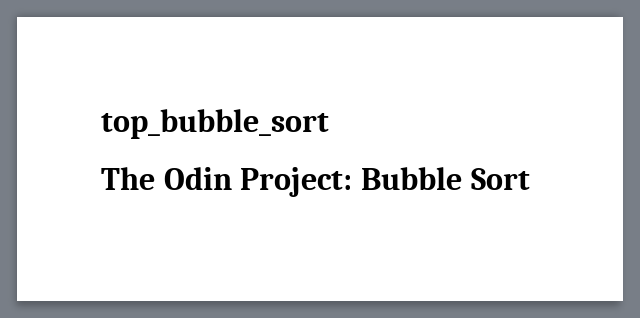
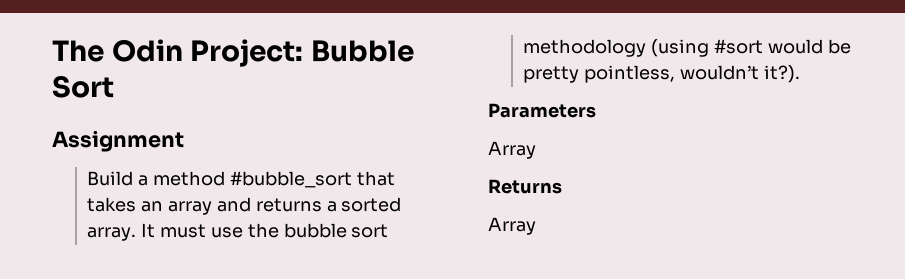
- top_bubble_sort
+ Assignment
+ Build a method #bubble_sort that takes an array and returns a sorted array. It must use the bubble sort methodology (using #sort would be pretty pointless, wouldn’t it?).
+ Parameters
+ Array
+ Returns
+ Array

